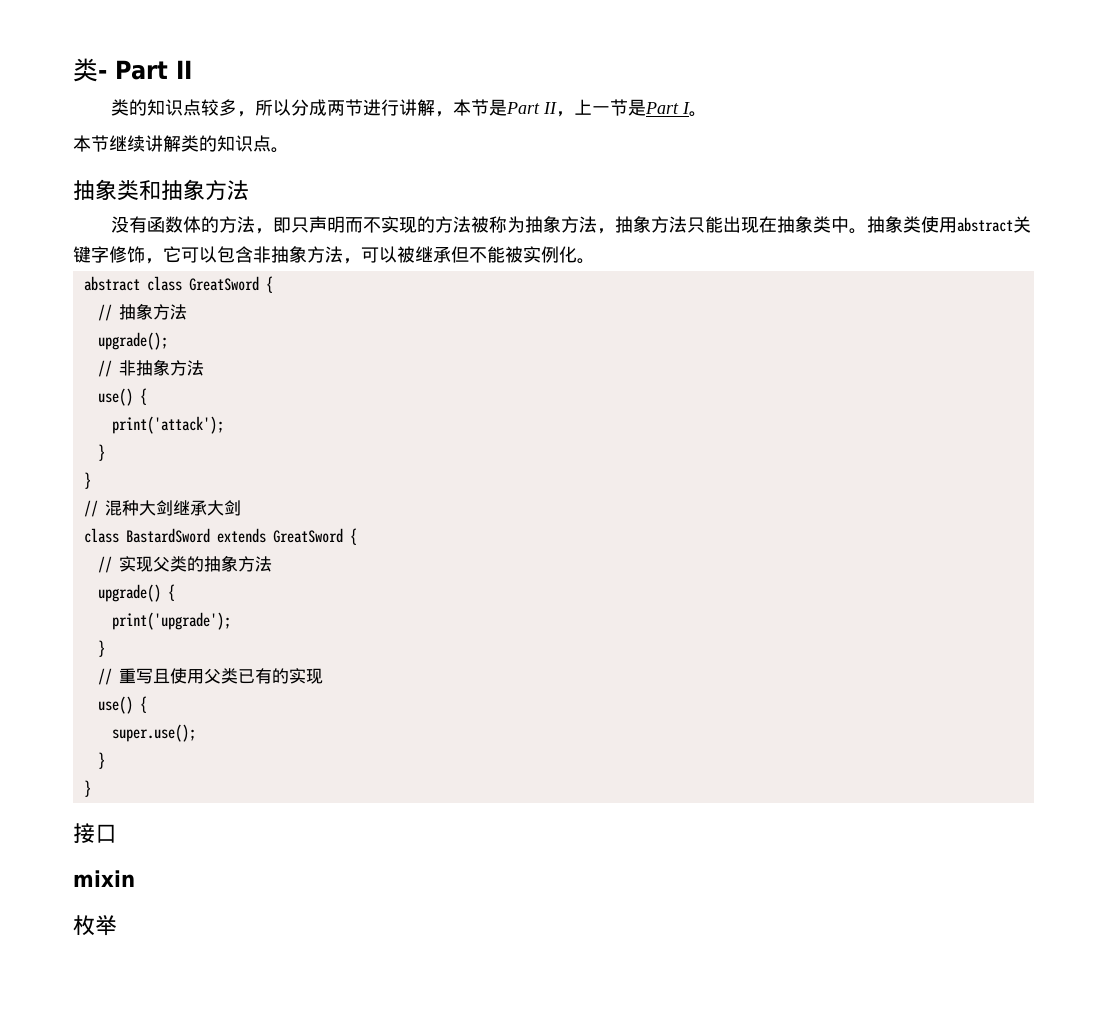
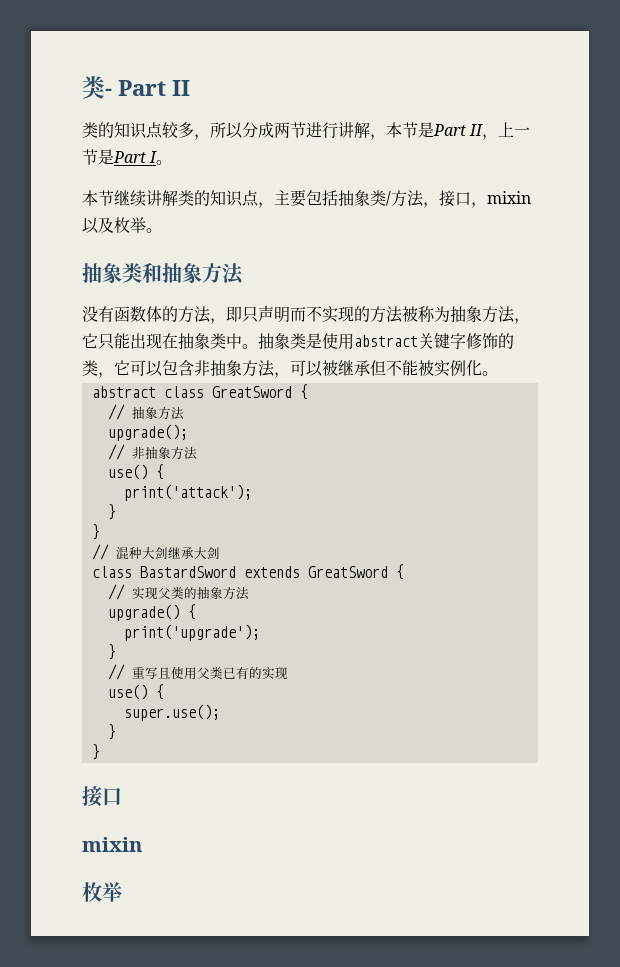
- 本节继续讲解类的知识点。
+ 本节继续讲解类的知识点，主要包括抽象类/方法，接口，mixin以及枚举。
- 没有函数体的方法，即只声明而不实现的方法被称为抽象方法，抽象方法只能出现在抽象类中。
+ 没有函数体的方法，即只声明而不实现的方法被称为抽象方法，它只能出现在抽象类中。
- 抽象类使用abstract关键字修饰，它可以包含非抽象方法，可以被继承但不能被实例化。
+ 抽象类是使用abstract关键字修饰的类，它可以包含非抽象方法，可以被继承但不能被实例化。

